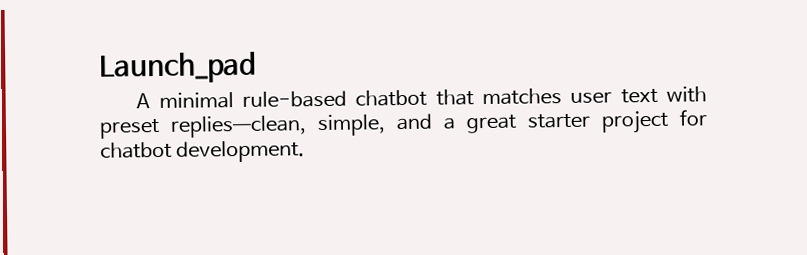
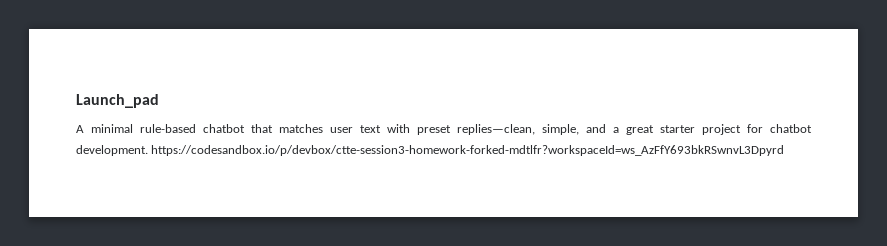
- A minimal rule-based chatbot that matches user text with preset replies—clean, simple, and a great starter project for chatbot development.
+ A minimal rule-based chatbot that matches user text with preset replies—clean, simple, and a great starter project for chatbot development. https://codesandbox.io/p/devbox/ctte-session3-homework-forked-mdtlfr?workspaceId=ws_AzFfY693bkRSwnvL3Dpyrd

